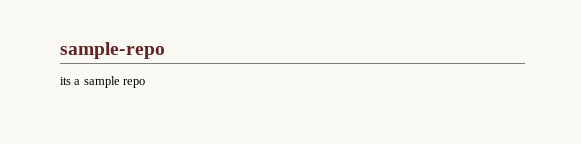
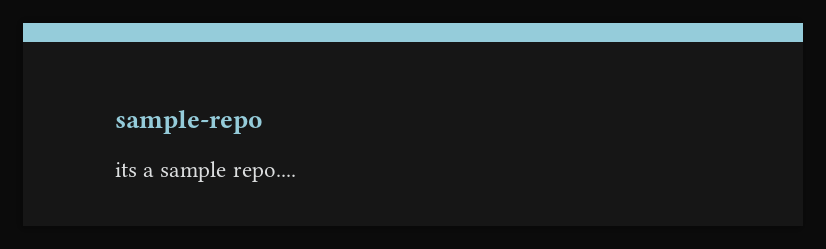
- its a sample repo
+ its a sample repo....

